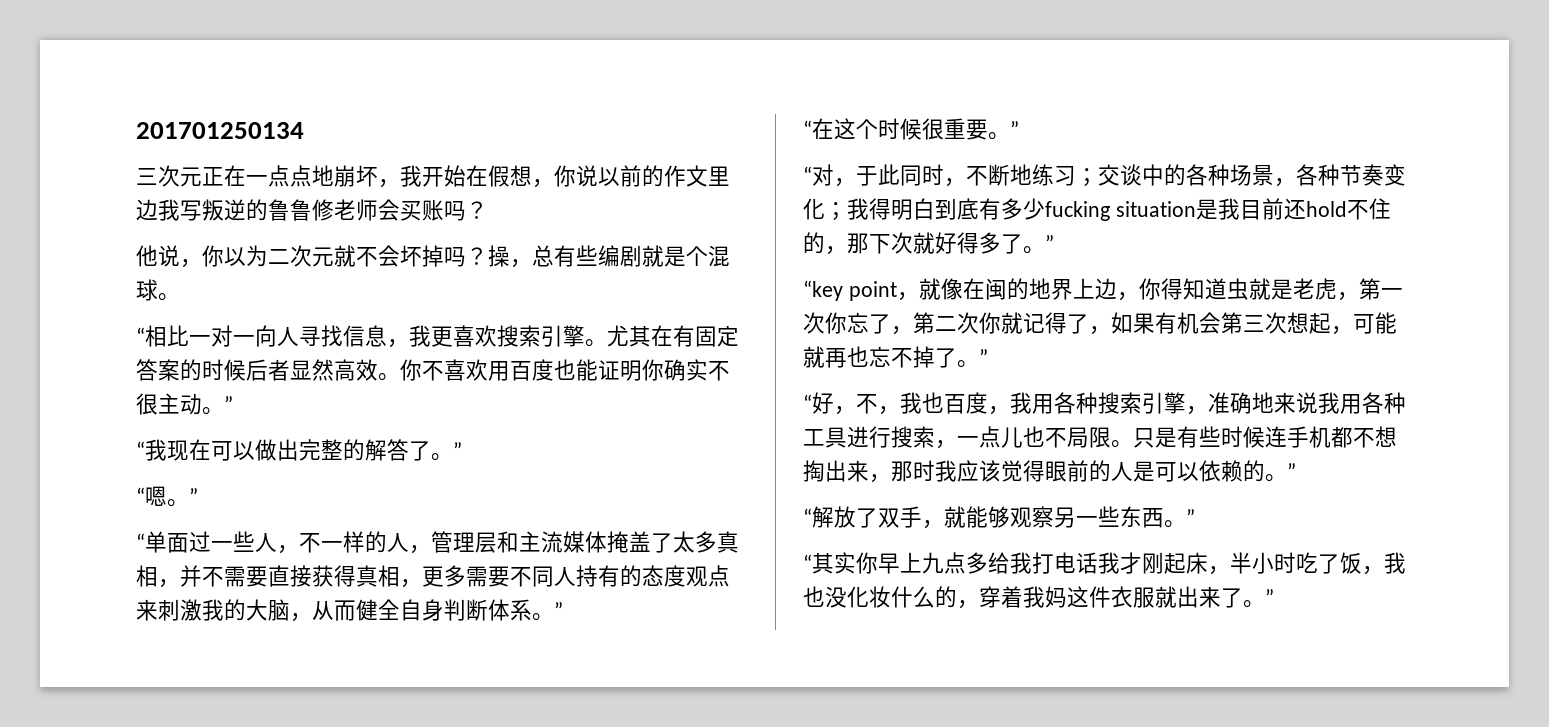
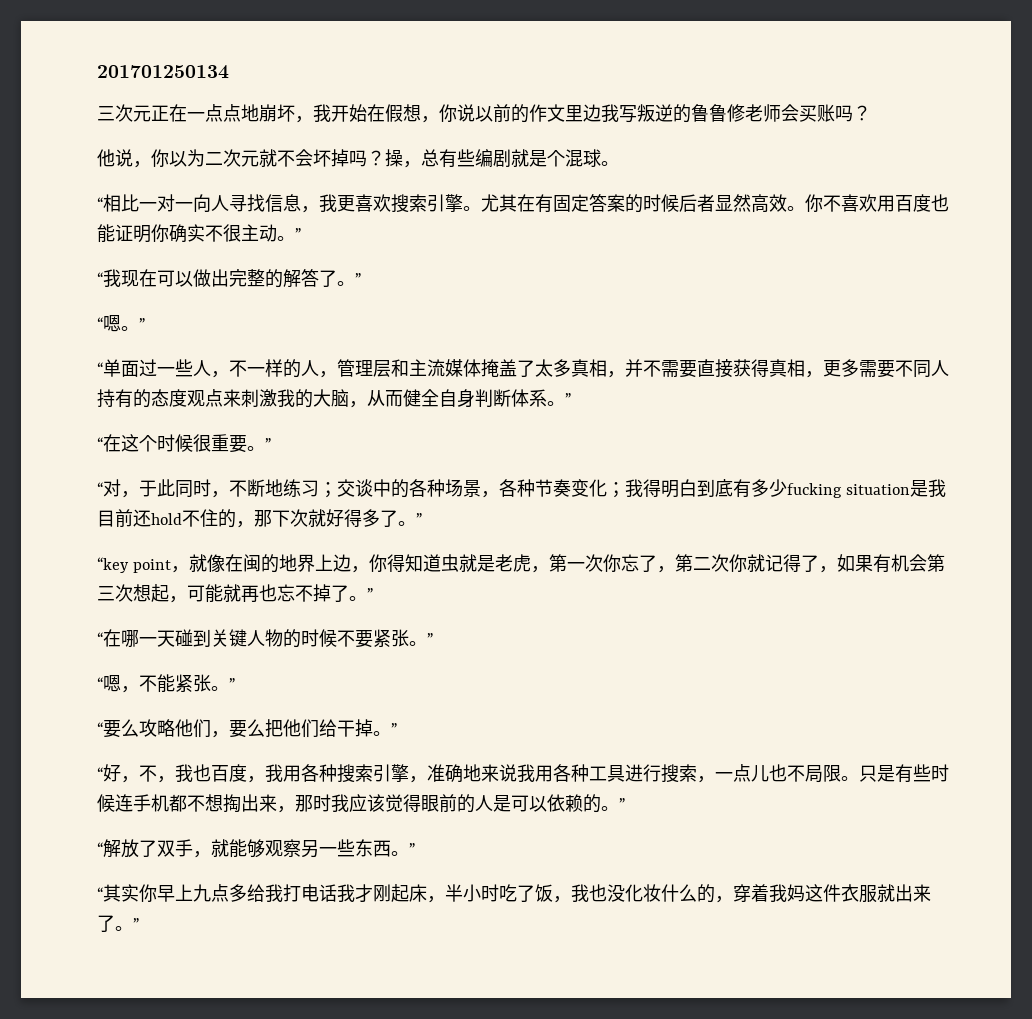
+ “在哪一天碰到关键人物的时候不要紧张。”
+ “嗯，不能紧张。”
+ “要么攻略他们，要么把他们给干掉。”

